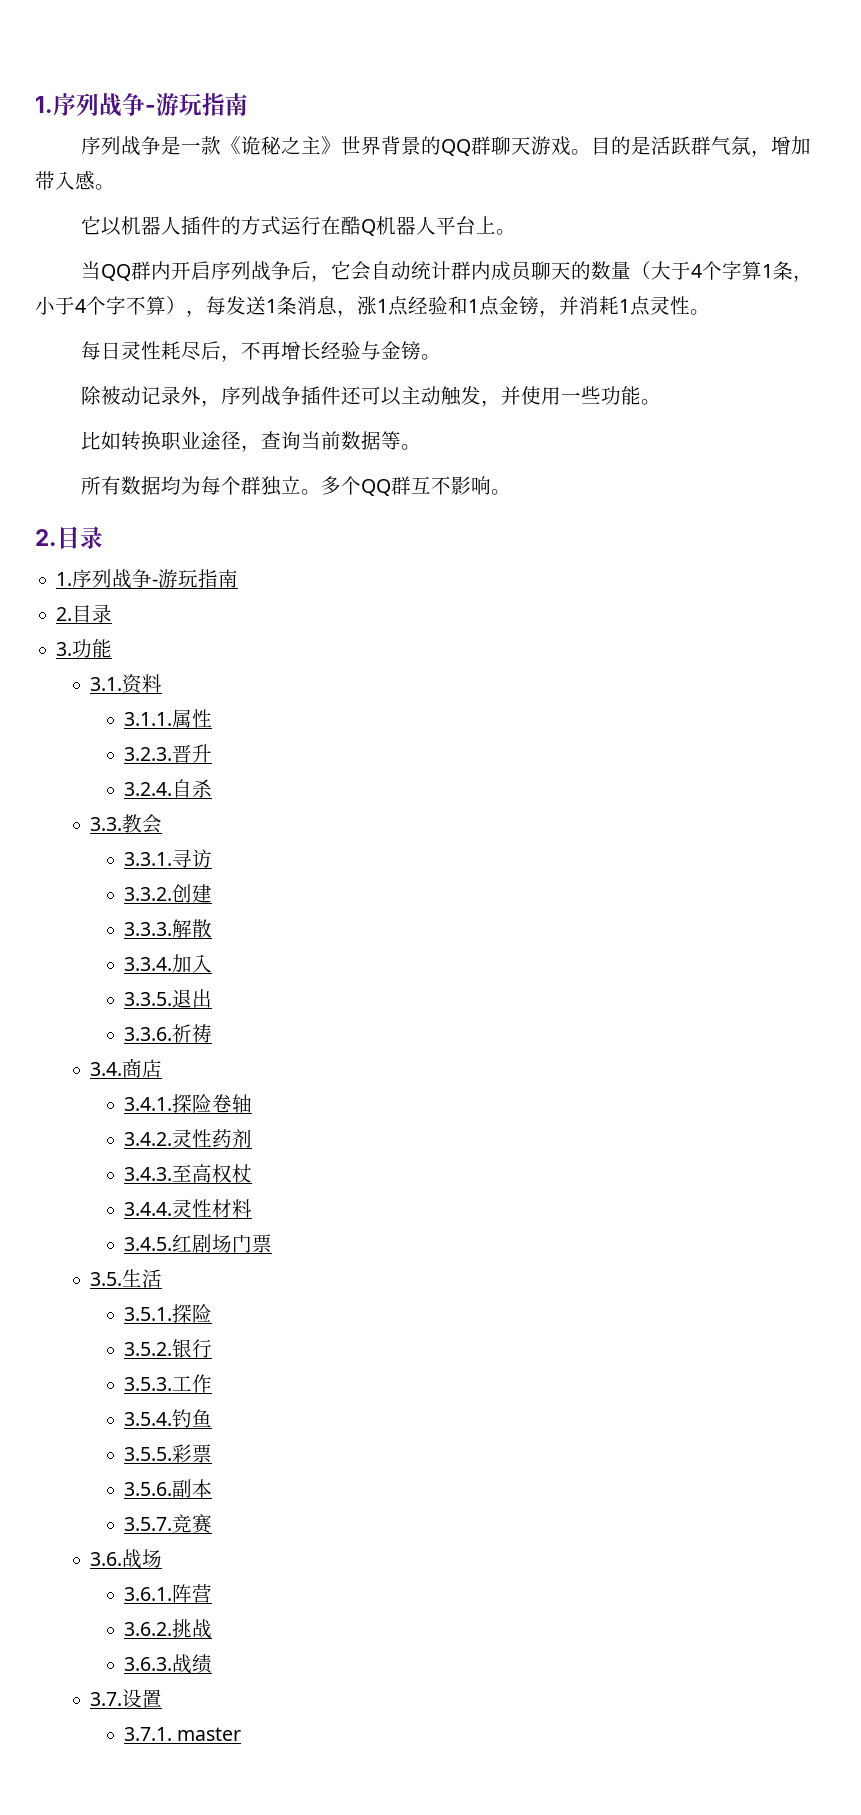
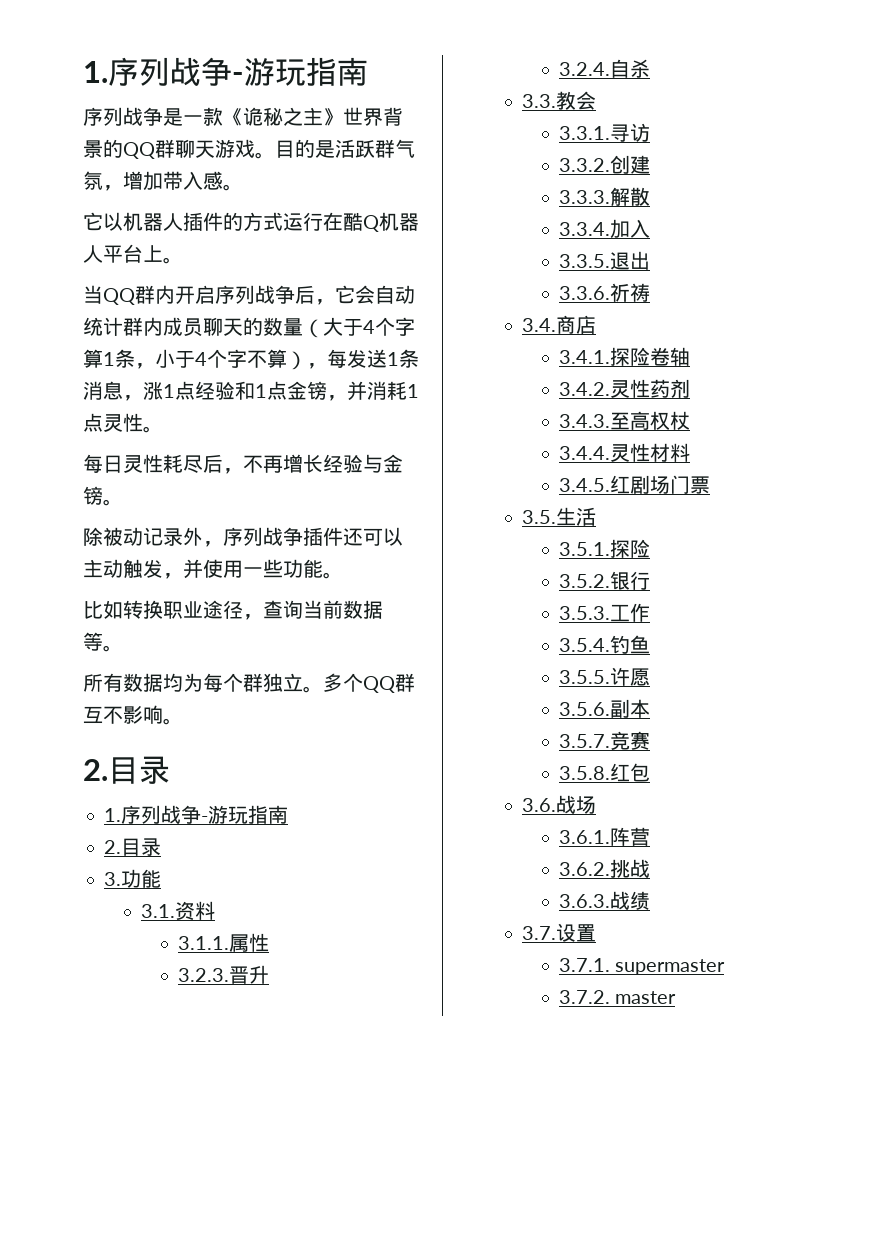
- 3.5.5.彩票
+ 3.5.5.许愿
+ 3.5.8.红包
- 3.7.1. master
+ 3.7.1. supermaster
+ 3.7.2. master

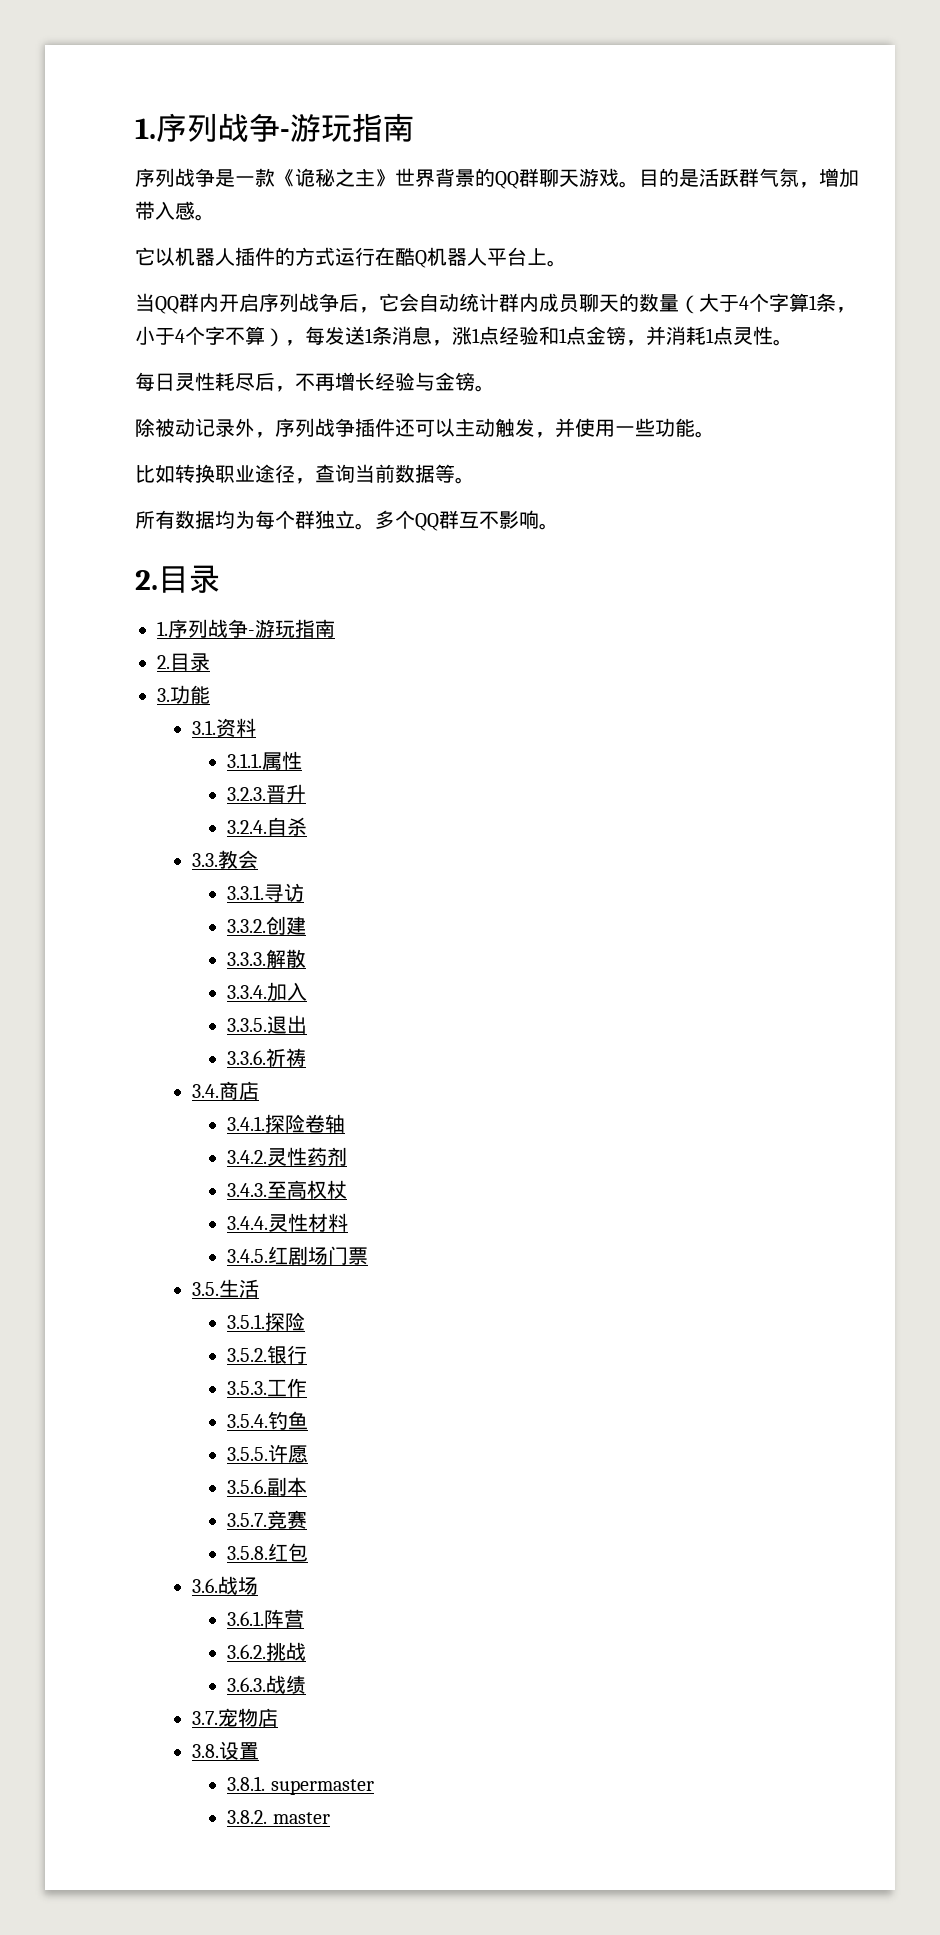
- 3.7.设置
+ 3.7.宠物店
+ 3.8.设置
- 3.7.1. supermaster
+ 3.8.1. supermaster
- 3.7.2. master
+ 3.8.2. master

